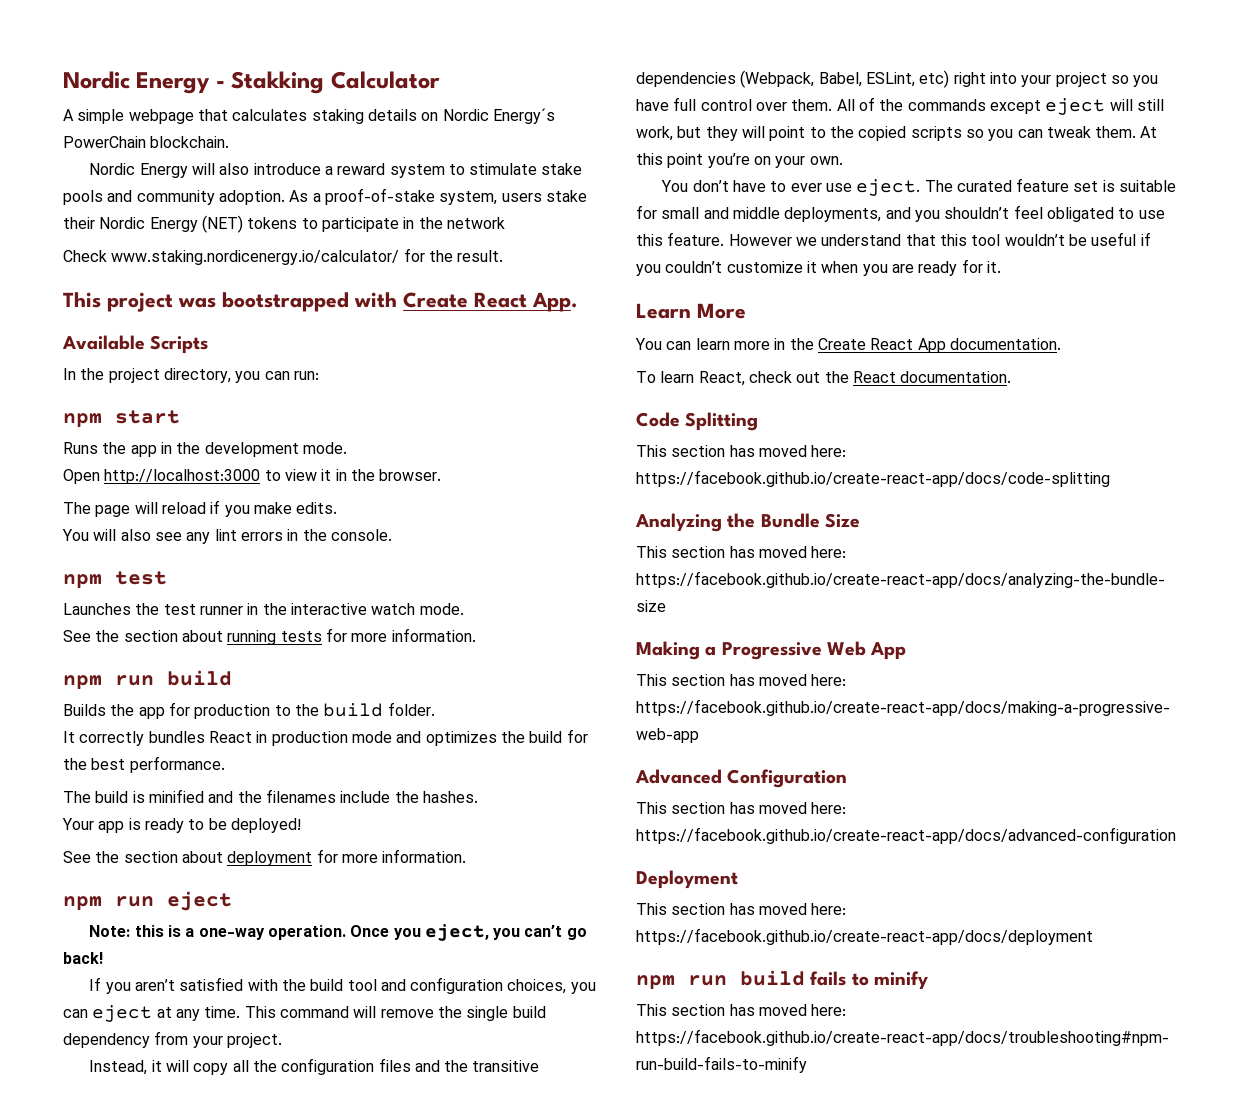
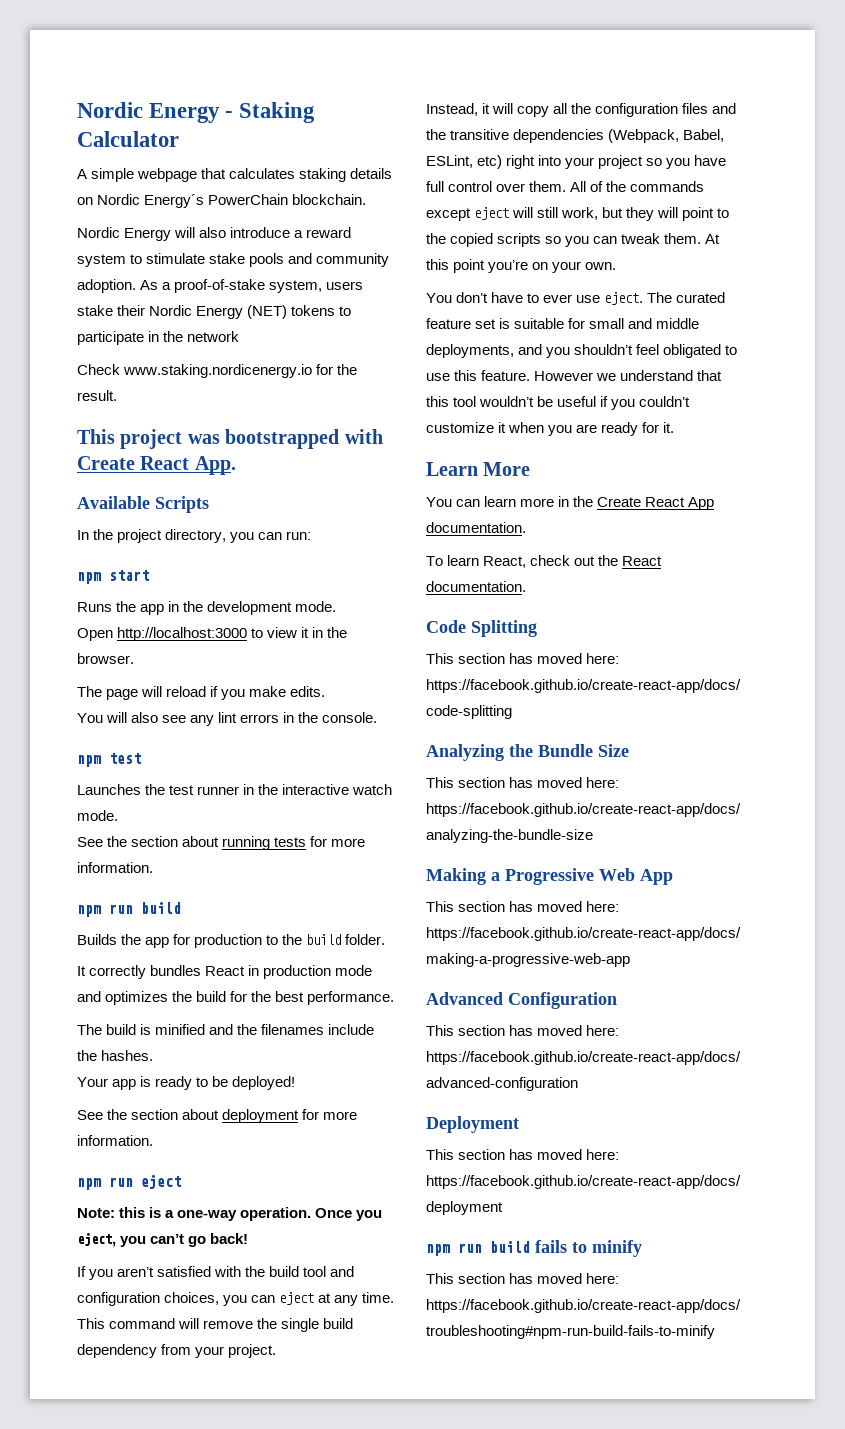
- Nordic Energy - Stakking Calculator
+ Nordic Energy - Staking Calculator
- Check www.staking.nordicenergy.io/calculator/ for the result.
+ Check www.staking.nordicenergy.io for the result.

